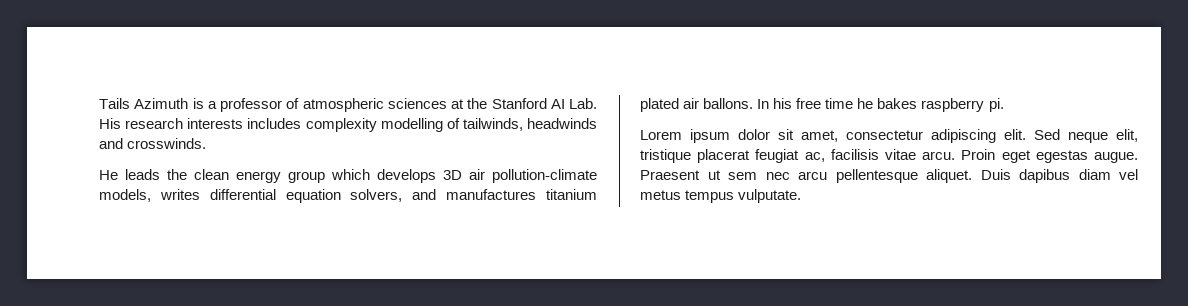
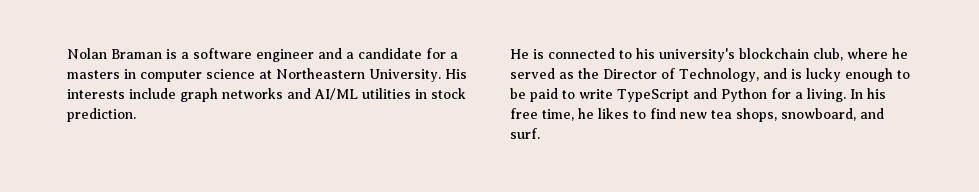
- Tails Azimuth is a professor of atmospheric sciences at the Stanford AI Lab. His research interests includes complexity modelling of tailwinds, headwinds and crosswinds.
- He leads the clean energy group which develops 3D air pollution-climate models, writes differential equation solvers, and manufactures titanium plated air ballons. In his free time he bakes raspberry pi.
- Lorem ipsum dolor sit amet, consectetur adipiscing elit. Sed neque elit, tristique placerat feugiat ac, facilisis vitae arcu. Proin eget egestas augue. Praesent ut sem nec arcu pellentesque aliquet. Duis dapibus diam vel metus tempus vulputate.
+ Nolan Braman is a software engineer and a candidate for a masters in computer science at Northeastern University. His interests include graph networks and AI/ML utilities in stock prediction.
+ He is connected to his university's blockchain club, where he served as the Director of Technology, and is lucky enough to be paid to write TypeScript and Python for a living. In his free time, he likes to find new tea shops, snowboard, and surf.

